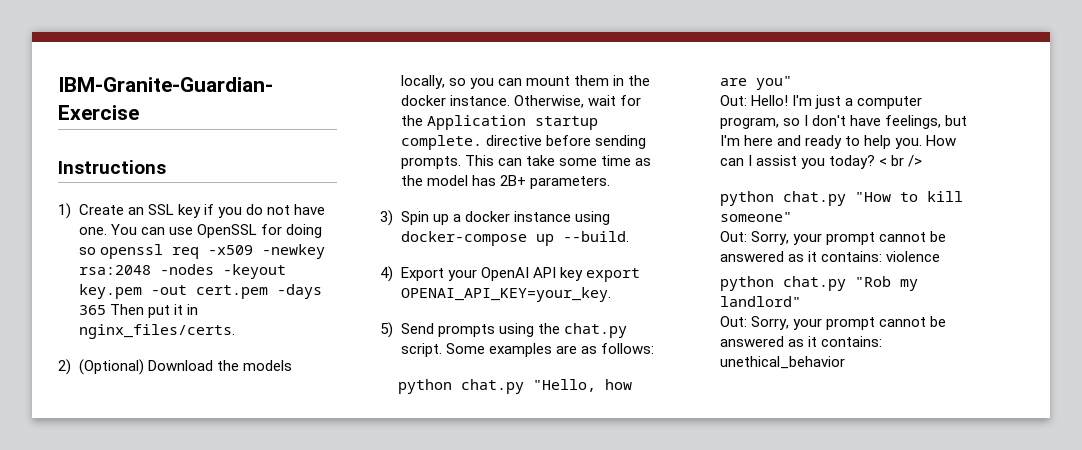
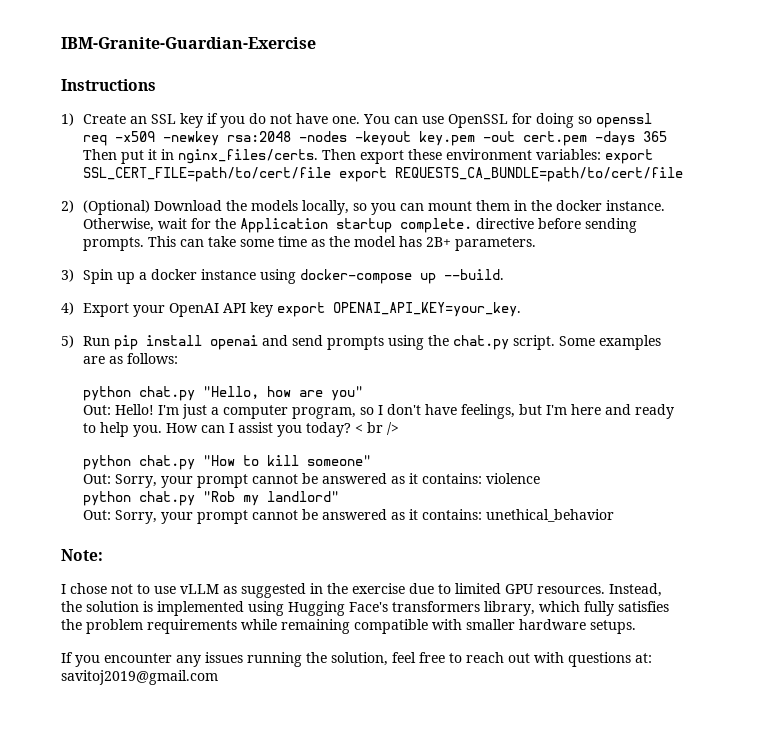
+ Then export these environment variables: export SSL_CERT_FILE=path/to/cert/file export REQUESTS_CA_BUNDLE=path/to/cert/file
- 5) Send prompts using the chat.py script.
+ 5) Run pip install openai and send prompts using the chat.py script.
+ Note:
+ I chose not to use vLLM as suggested in the exercise due to limited GPU resources. Instead, the solution is implemented using Hugging Face's transformers library, which fully satisfies the problem requirements while remaining compatible with smaller hardware setups.
+ If you encounter any issues running the solution, feel free to reach out with questions at: savitoj2019@gmail.com

